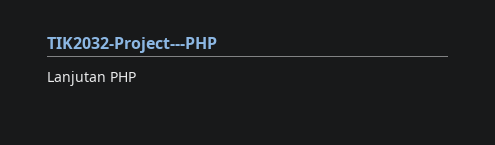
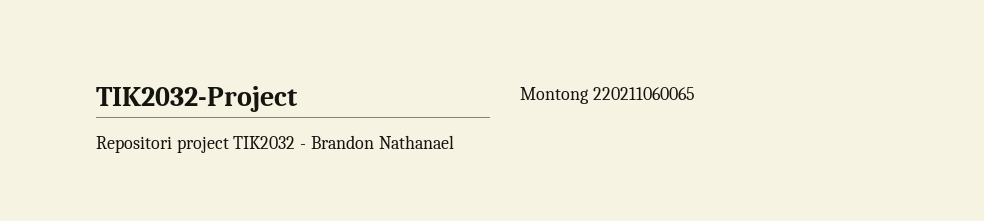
- TIK2032-Project---PHP
- Lanjutan PHP
+ TIK2032-Project
+ Repositori project TIK2032 - Brandon Nathanael Montong 220211060065

